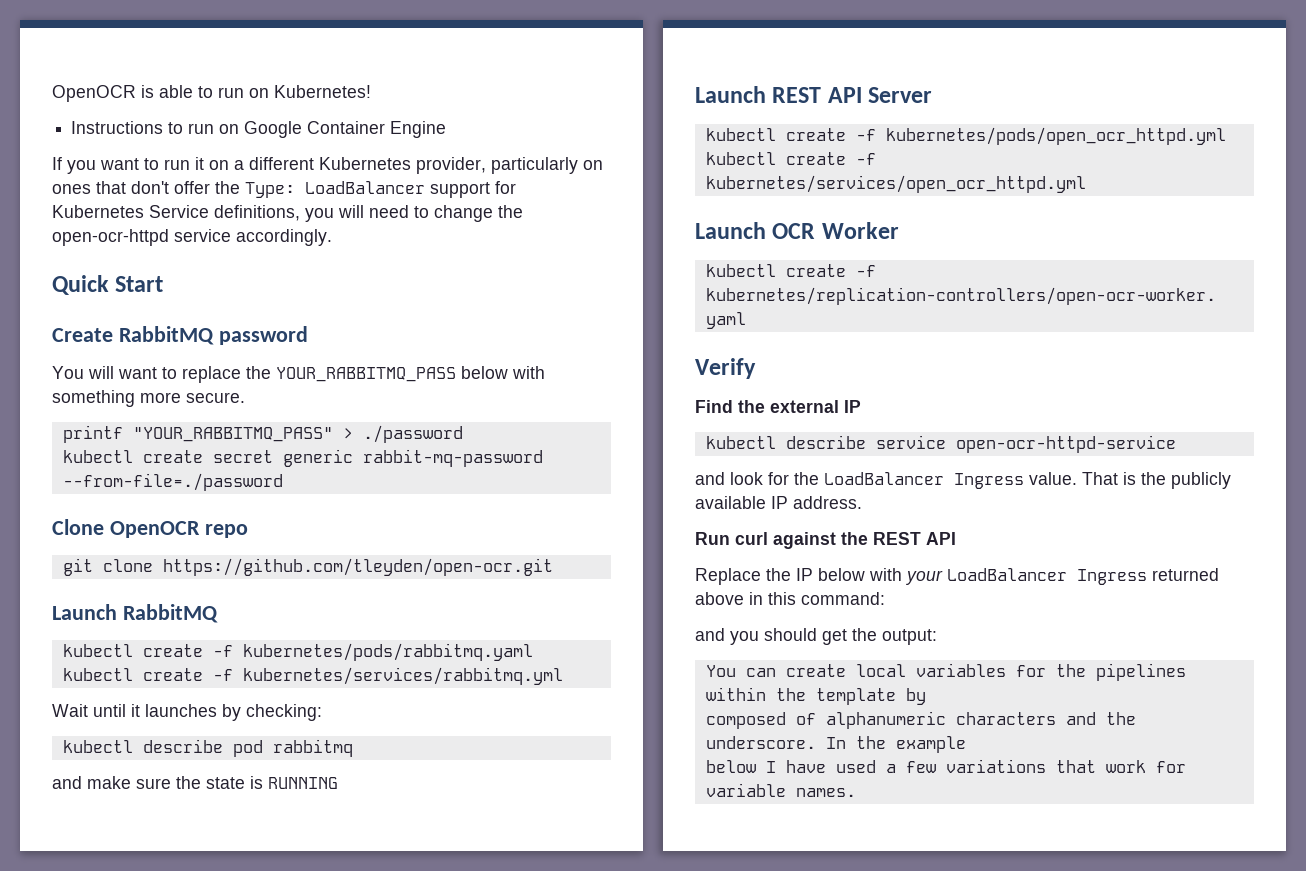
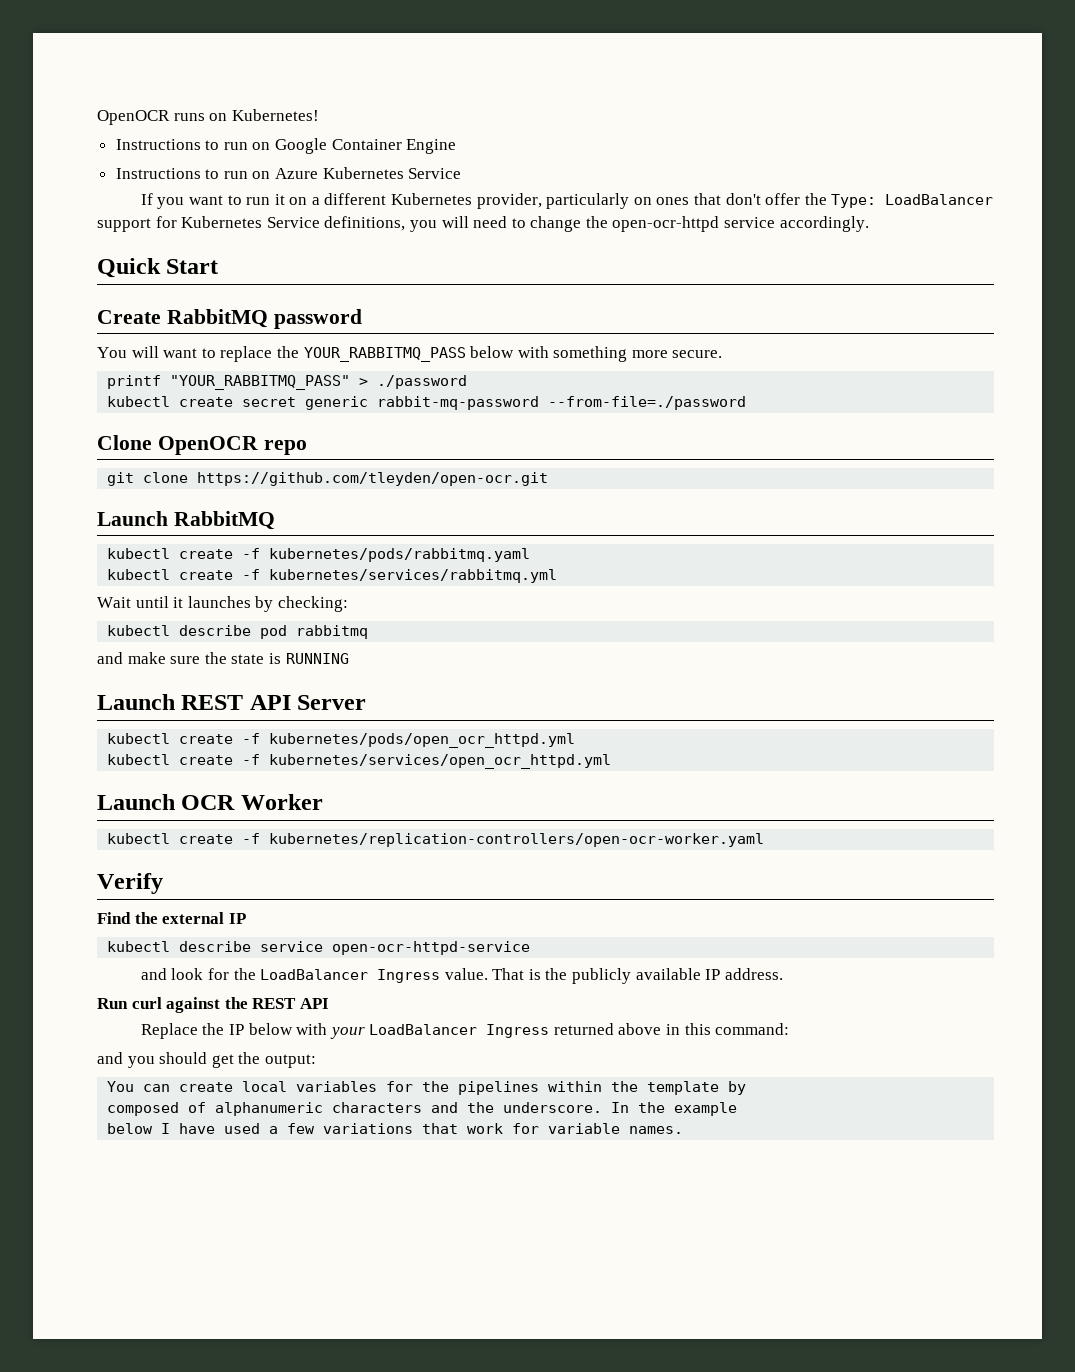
- OpenOCR is able to run on Kubernetes!
+ OpenOCR runs on Kubernetes!
+ Instructions to run on Azure Kubernetes Service

